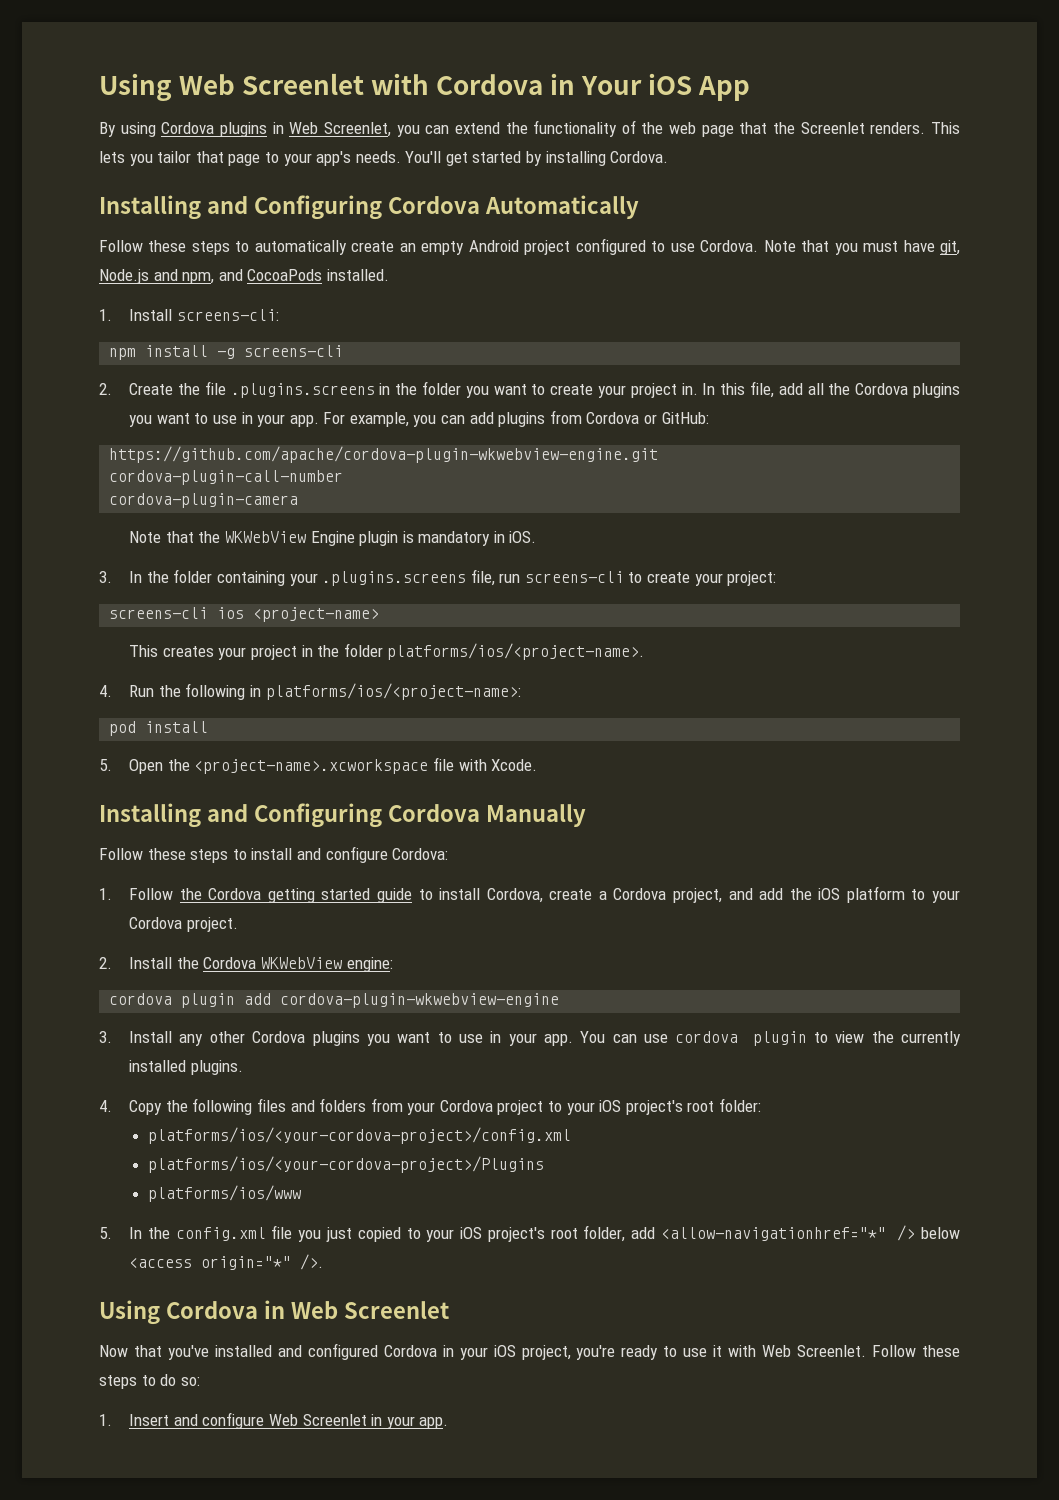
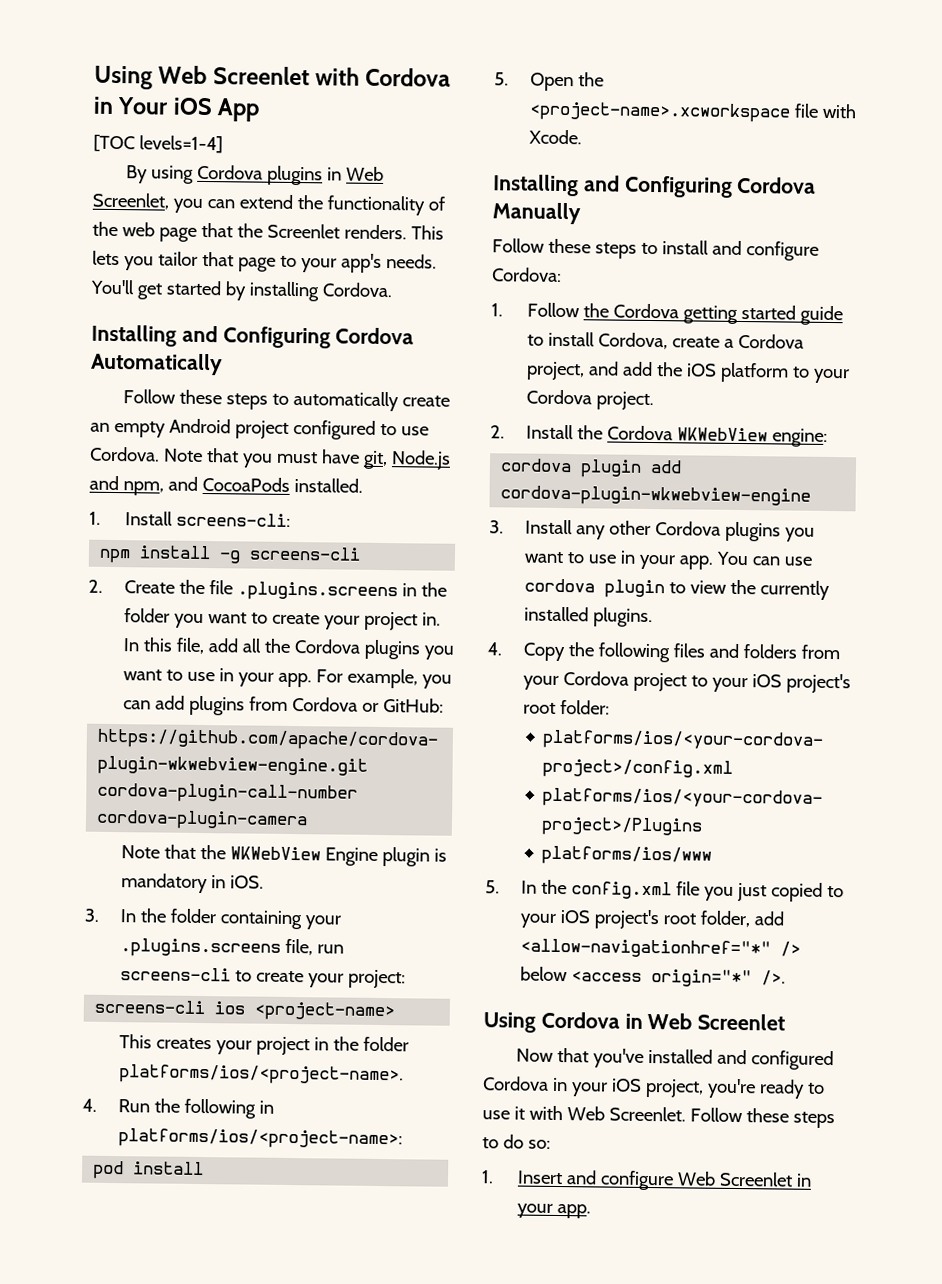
+ [TOC levels=1-4]

